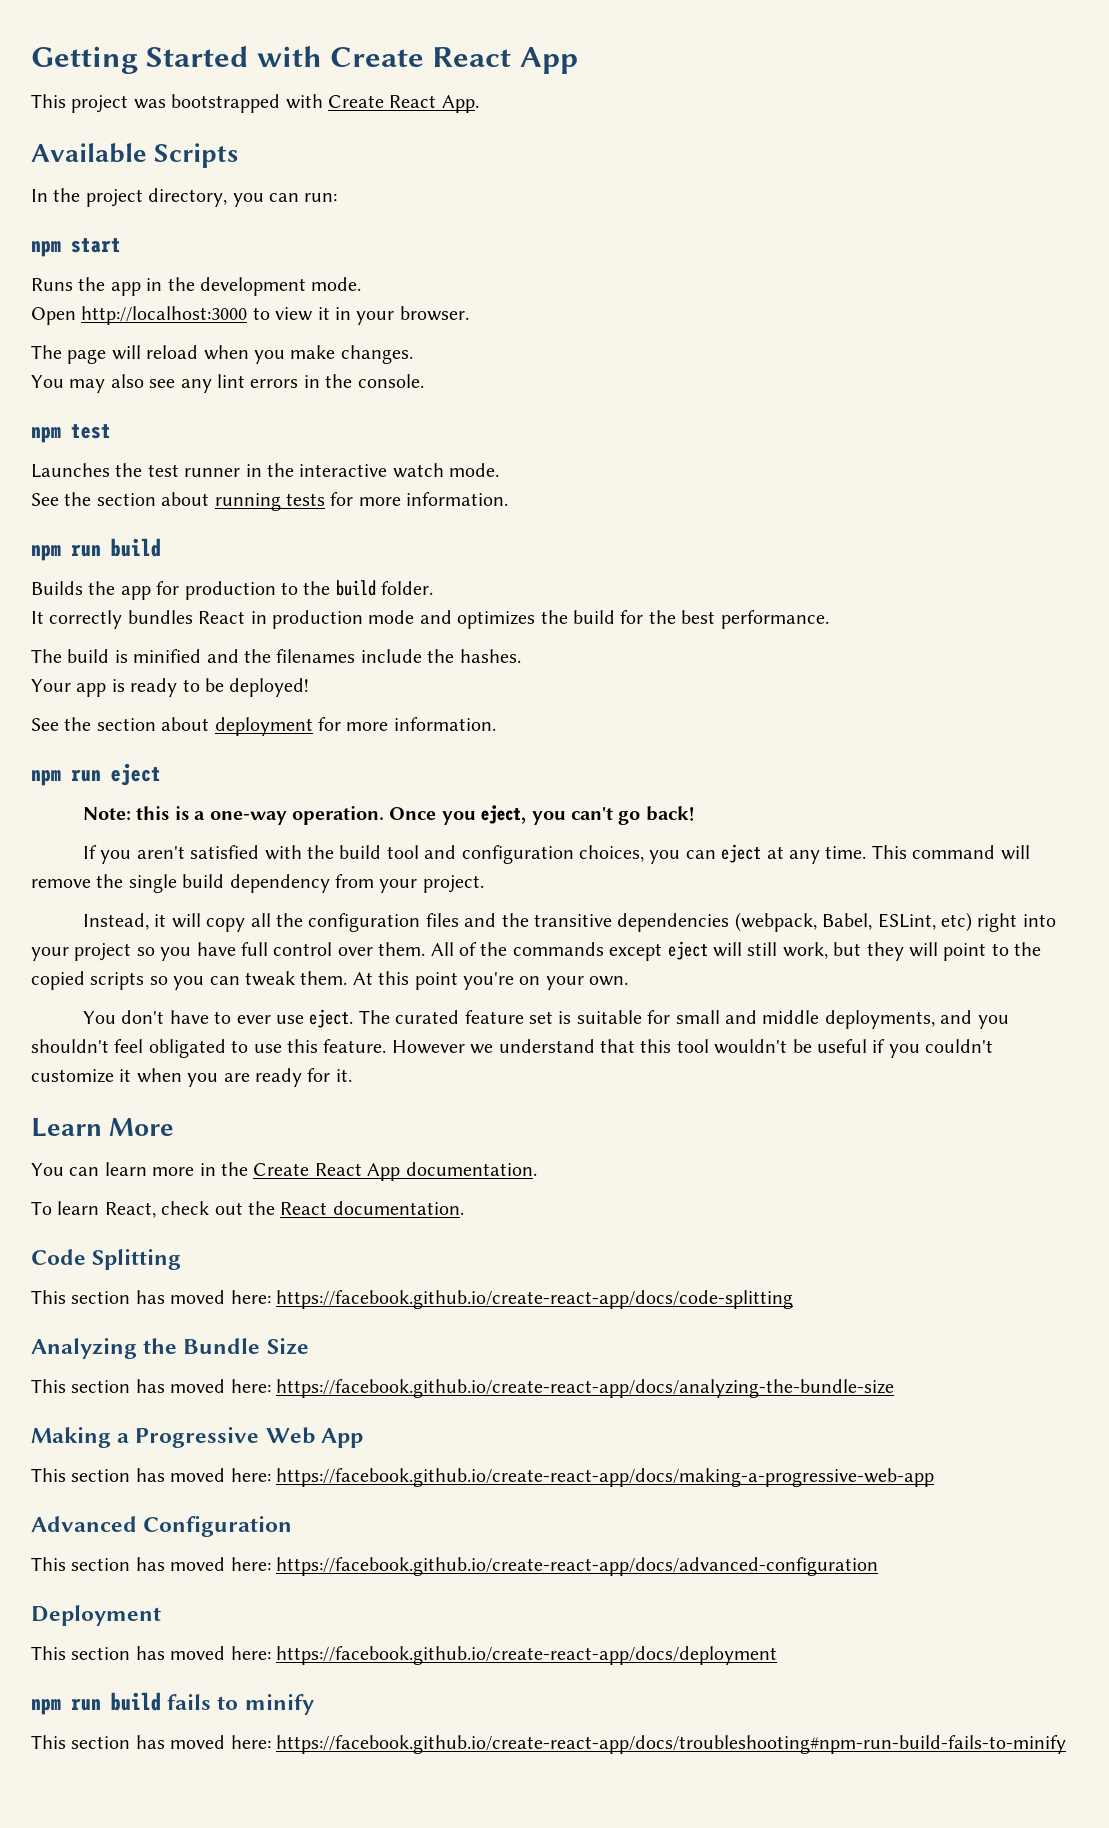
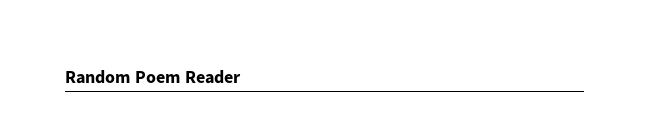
- Getting Started with Create React App
- This project was bootstrapped with Create React App.
- Available Scripts
- In the project directory, you can run:
- npm start
- Runs the app in the development mode.
- Open http://localhost:3000 to view it in your browser.
- The page will reload when you make changes.
- You may also see any lint errors in the console.
- npm test
- Launches the test runner in the interactive watch mode.
- See the section about running tests for more information.
- npm run build
- Builds the app for production to the build folder.
- It correctly bundles React in production mode and optimizes the build for the best performance.
- The build is minified and the filenames include the hashes.
- Your app is ready to be deployed!
- See the section about deployment for more information.
- npm run eject
- Note: this is a one-way operation. Once you eject, you can't go back!
- If you aren't satisfied with the build tool and configuration choices, you can eject at any time. This command will remove the single build dependency from your project.
- Instead, it will copy all the configuration files and the transitive dependencies (webpack, Babel, ESLint, etc) right into your project so you have full control over them. All of the commands except eject will still work, but they will point to the copied scripts so you can tweak them. At this point you're on your own.
- You don't have to ever use eject. The curated feature set is suitable for small and middle deployments, and you shouldn't feel obligated to use this feature. However we understand that this tool wouldn't be useful if you couldn't customize it when you are ready for it.
- Learn More
- You can learn more in the Create React App documentation.
- To learn React, check out the React documentation.
- Code Splitting
- This section has moved here: https://facebook.github.io/create-react-app/docs/code-splitting
- Analyzing the Bundle Size
- This section has moved here: https://facebook.github.io/create-react-app/docs/analyzing-the-bundle-size
- Making a Progressive Web App
- This section has moved here: https://facebook.github.io/create-react-app/docs/making-a-progressive-web-app
- Advanced Configuration
- This section has moved here: https://facebook.github.io/create-react-app/docs/advanced-configuration
- Deployment
- This section has moved here: https://facebook.github.io/create-react-app/docs/deployment
- npm run build fails to minify
- This section has moved here: https://facebook.github.io/create-react-app/docs/troubleshooting#npm-run-build-fails-to-minify
+ Random Poem Reader

